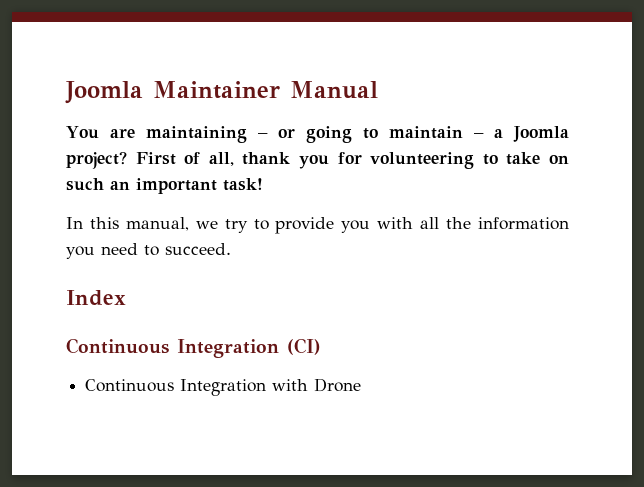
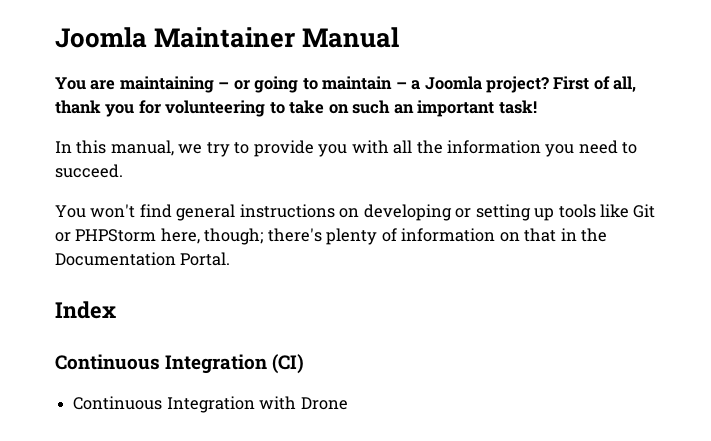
+ You won't find general instructions on developing or setting up tools like Git or PHPStorm here, though; there's plenty of information on that in the Documentation Portal.

